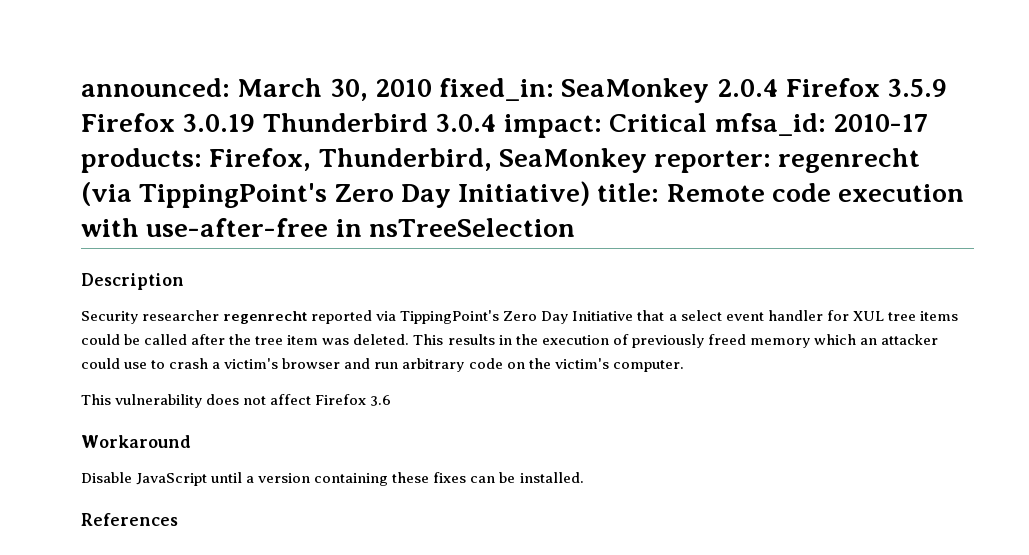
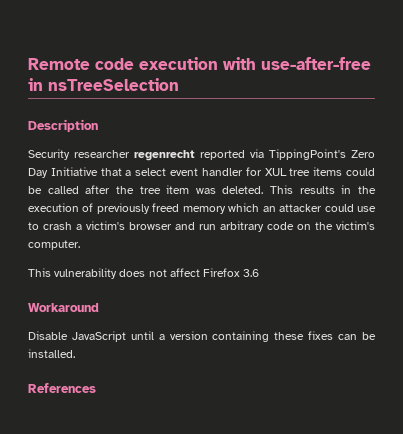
- announced: March 30, 2010 fixed_in: SeaMonkey 2.0.4 Firefox 3.5.9 Firefox 3.0.19 Thunderbird 3.0.4 impact: Critical mfsa_id: 2010-17 products: Firefox, Thunderbird, SeaMonkey reporter: regenrecht (via TippingPoint's Zero Day Initiative) title: Remote code execution with use-after-free in nsTreeSelection
+ Remote code execution with use-after-free in nsTreeSelection

